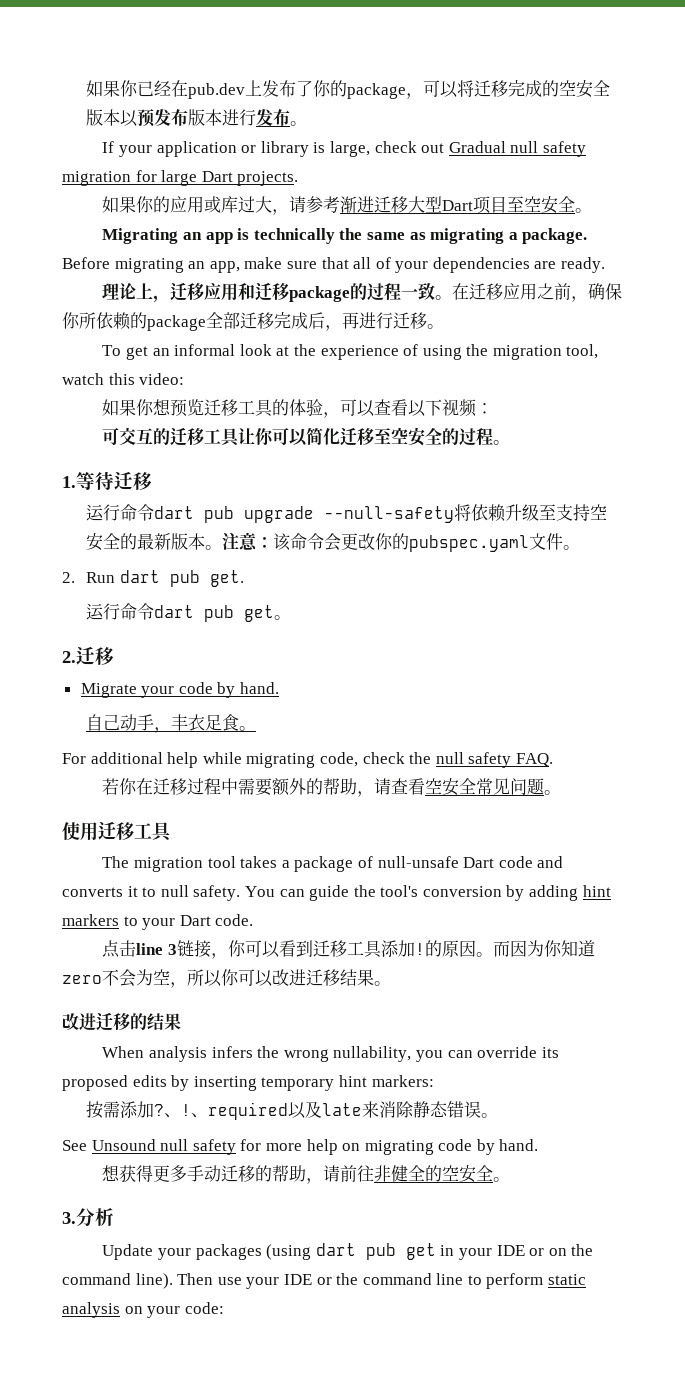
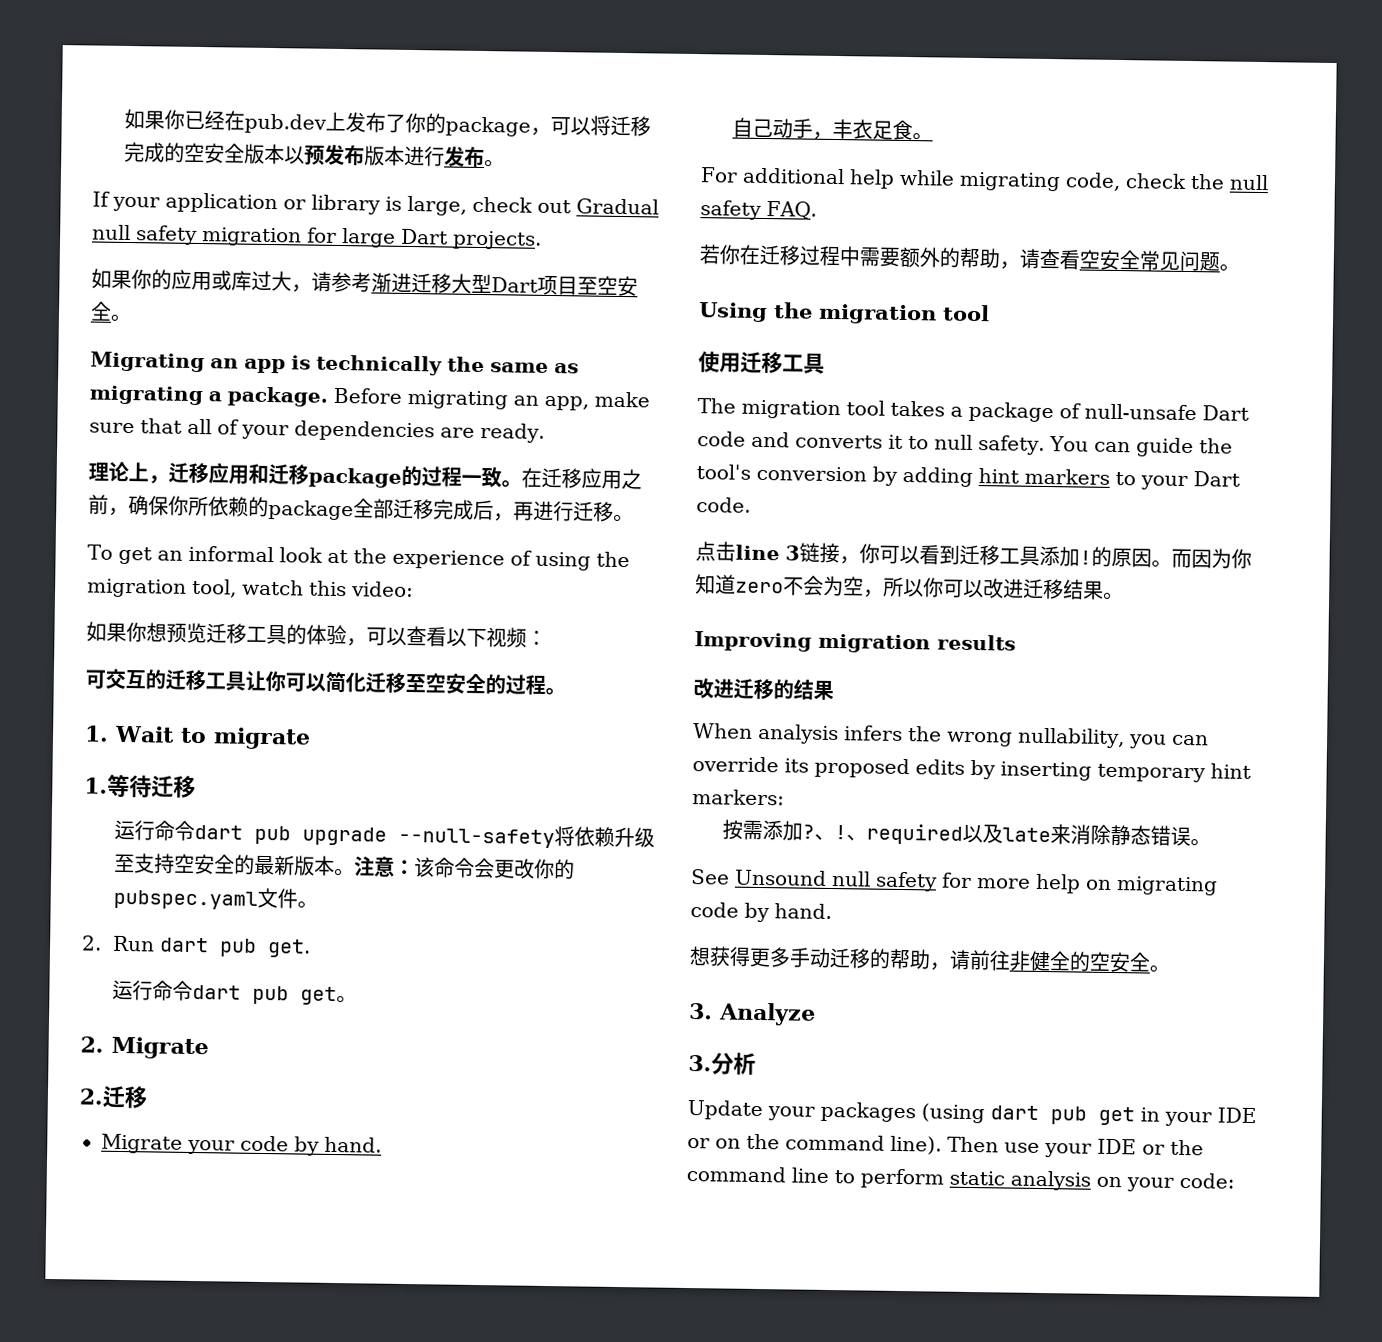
+ 1. Wait to migrate
+ 2. Migrate
+ Using the migration tool
+ Improving migration results
+ 3. Analyze

